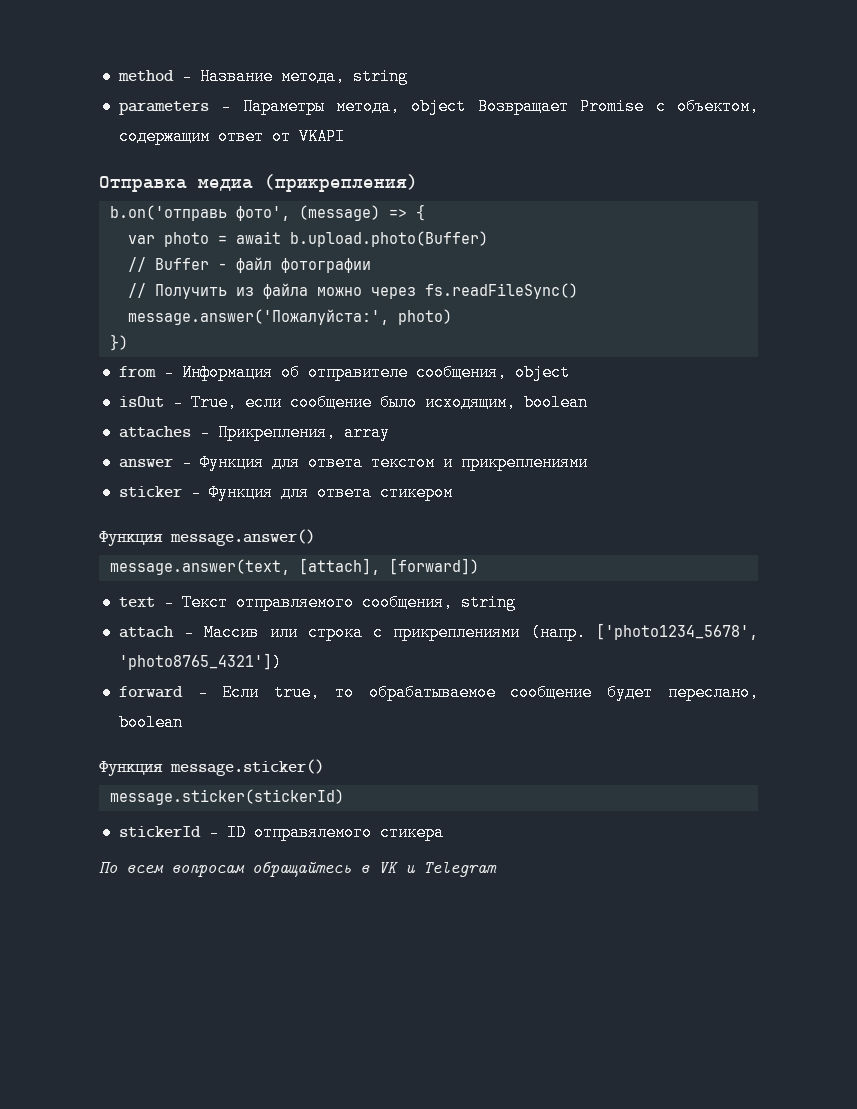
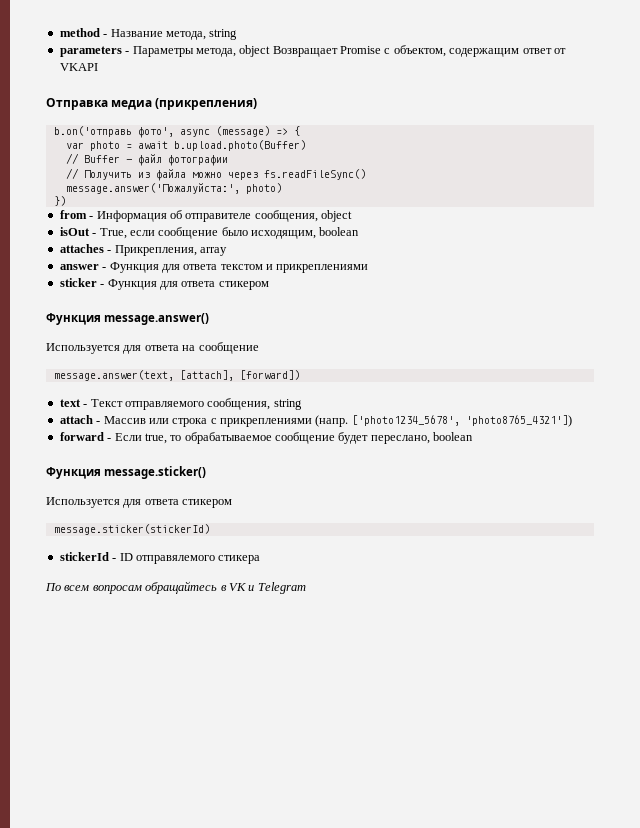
- b.on('отправь фото', (message) => {
+ b.on('отправь фото', async (message) => {
+ Используется для ответа на сообщение
+ Используется для ответа стикером

